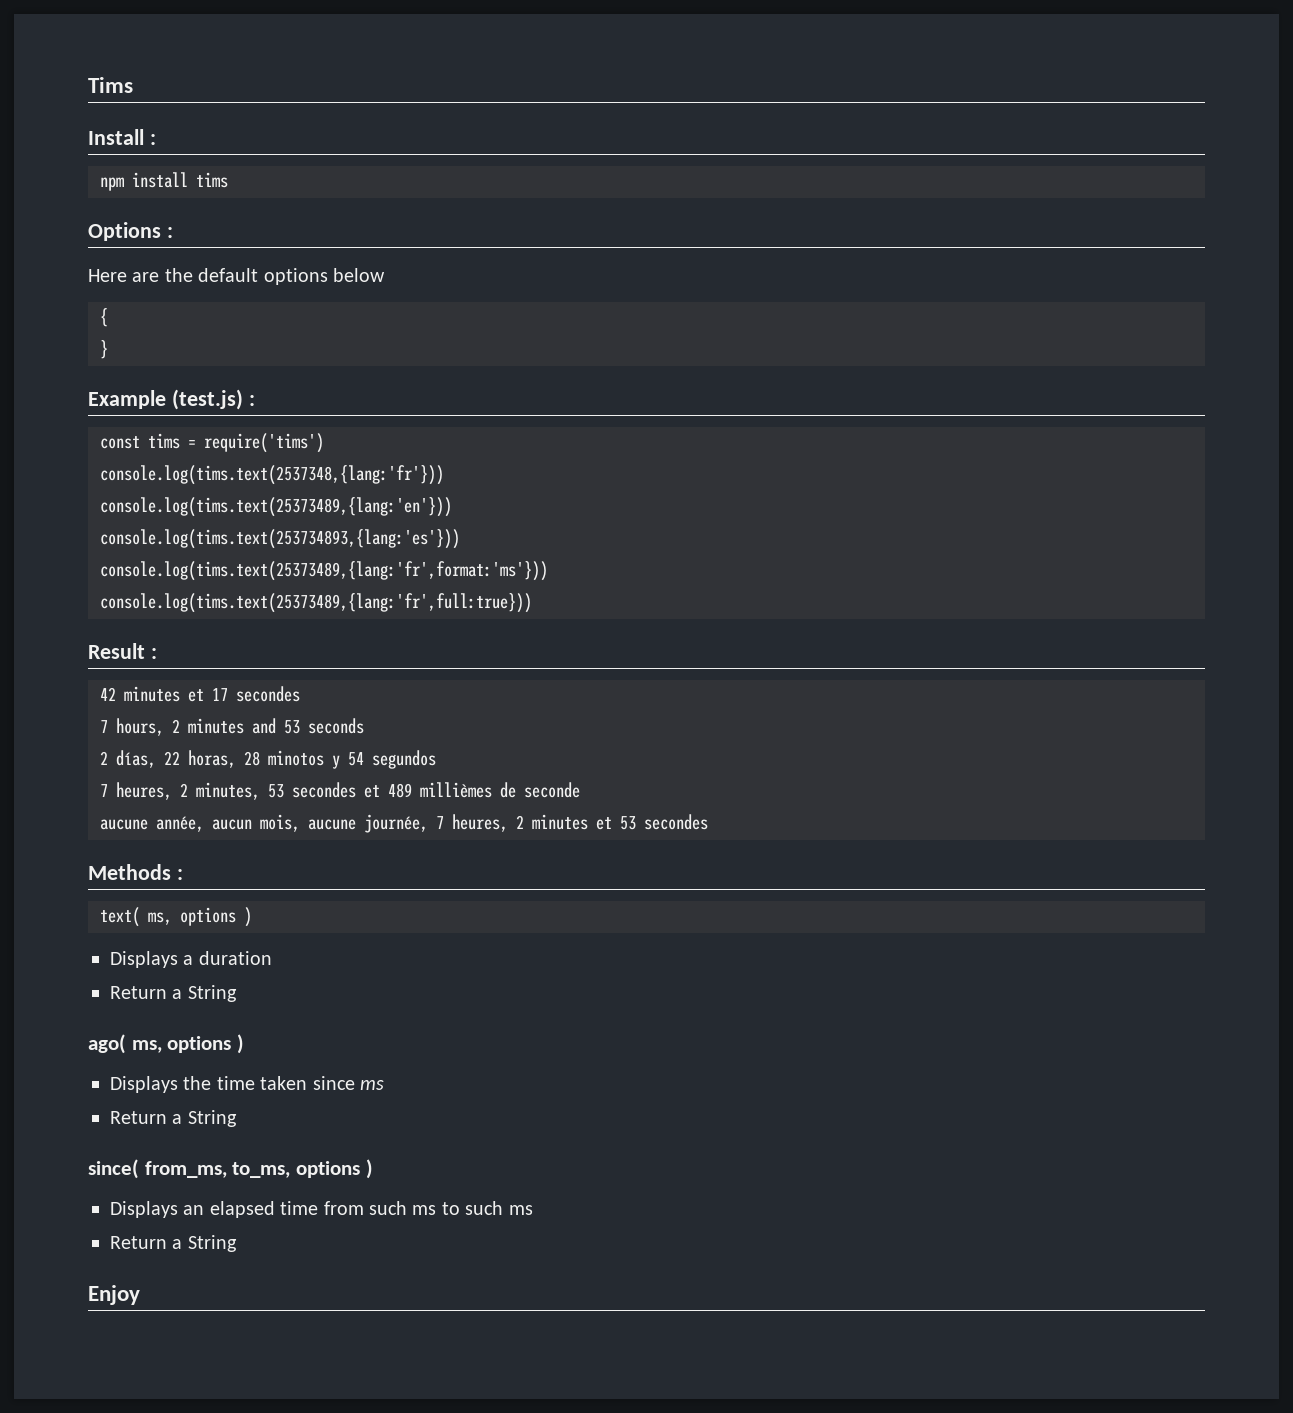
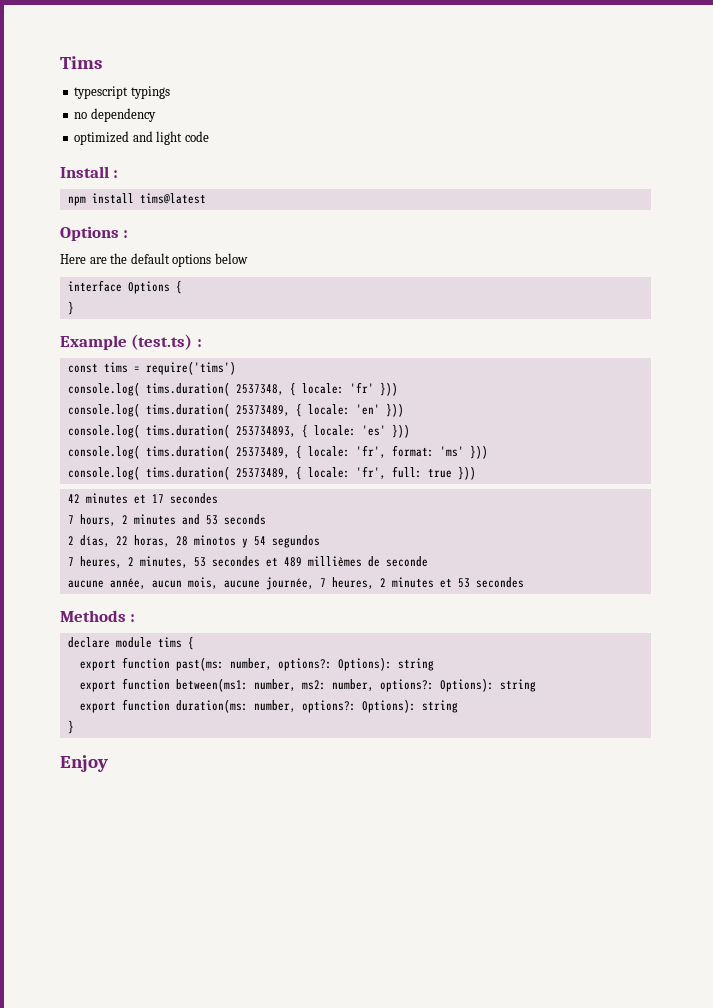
+ typescript typings
+ no dependency
+ optimized and light code
- npm install tims
+ npm install tims@latest
- {
+ interface Options {
- Example (test.js) :
+ Example (test.ts) :
- console.log(tims.text(2537348,{lang:'fr'}))
- console.log(tims.text(25373489,{lang:'en'}))
- console.log(tims.text(253734893,{lang:'es'}))
- console.log(tims.text(25373489,{lang:'fr',format:'ms'}))
- console.log(tims.text(25373489,{lang:'fr',full:true}))
- Result :
+ console.log( tims.duration( 2537348, { locale: 'fr' }))
+ console.log( tims.duration( 25373489, { locale: 'en' }))
+ console.log( tims.duration( 253734893, { locale: 'es' }))
+ console.log( tims.duration( 25373489, { locale: 'fr', format: 'ms' }))
+ console.log( tims.duration( 25373489, { locale: 'fr', full: true }))
- text( ms, options )
- Displays a duration
- Return a String
- ago( ms, options )
- Displays the time taken since ms
- Return a String
- since( from_ms, to_ms, options )
- Displays an elapsed time from such ms to such ms
- Return a String
+ declare module tims {
+ export function past(ms: number, options?: Options): string
+ export function between(ms1: number, ms2: number, options?: Options): string
+ export function duration(ms: number, options?: Options): string
+ }

